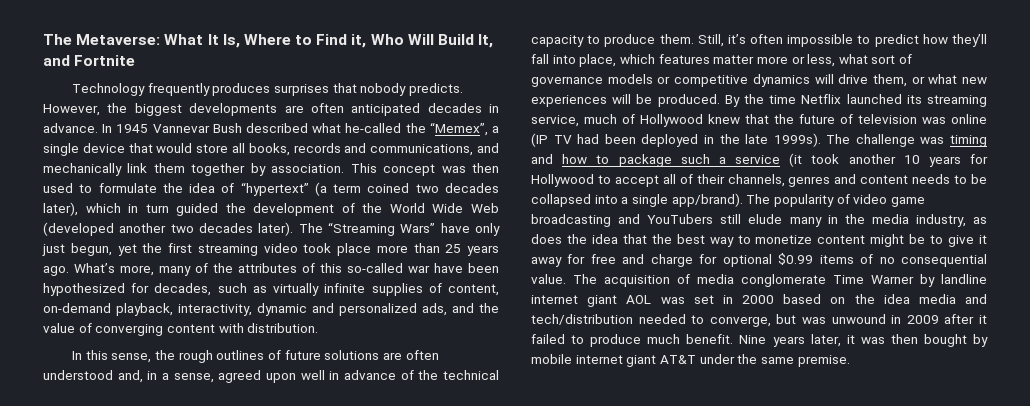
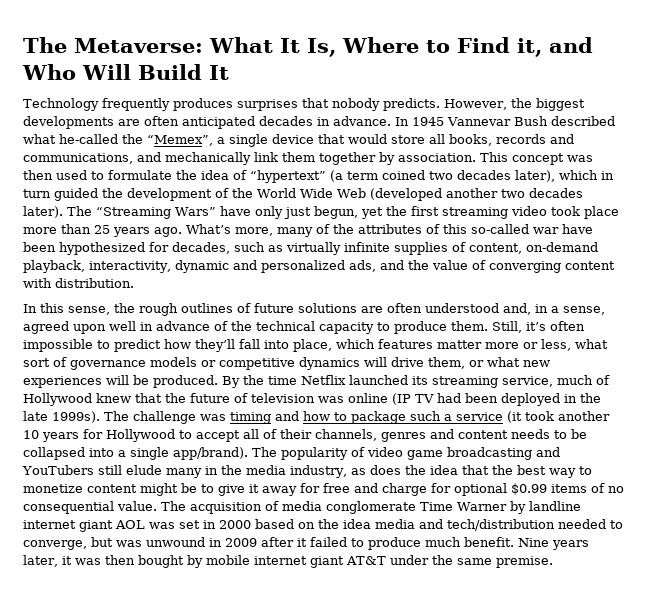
- The Metaverse: What It Is, Where to Find it, Who Will Build It, and Fortnite
+ The Metaverse: What It Is, Where to Find it, and Who Will Build It

